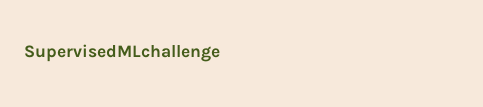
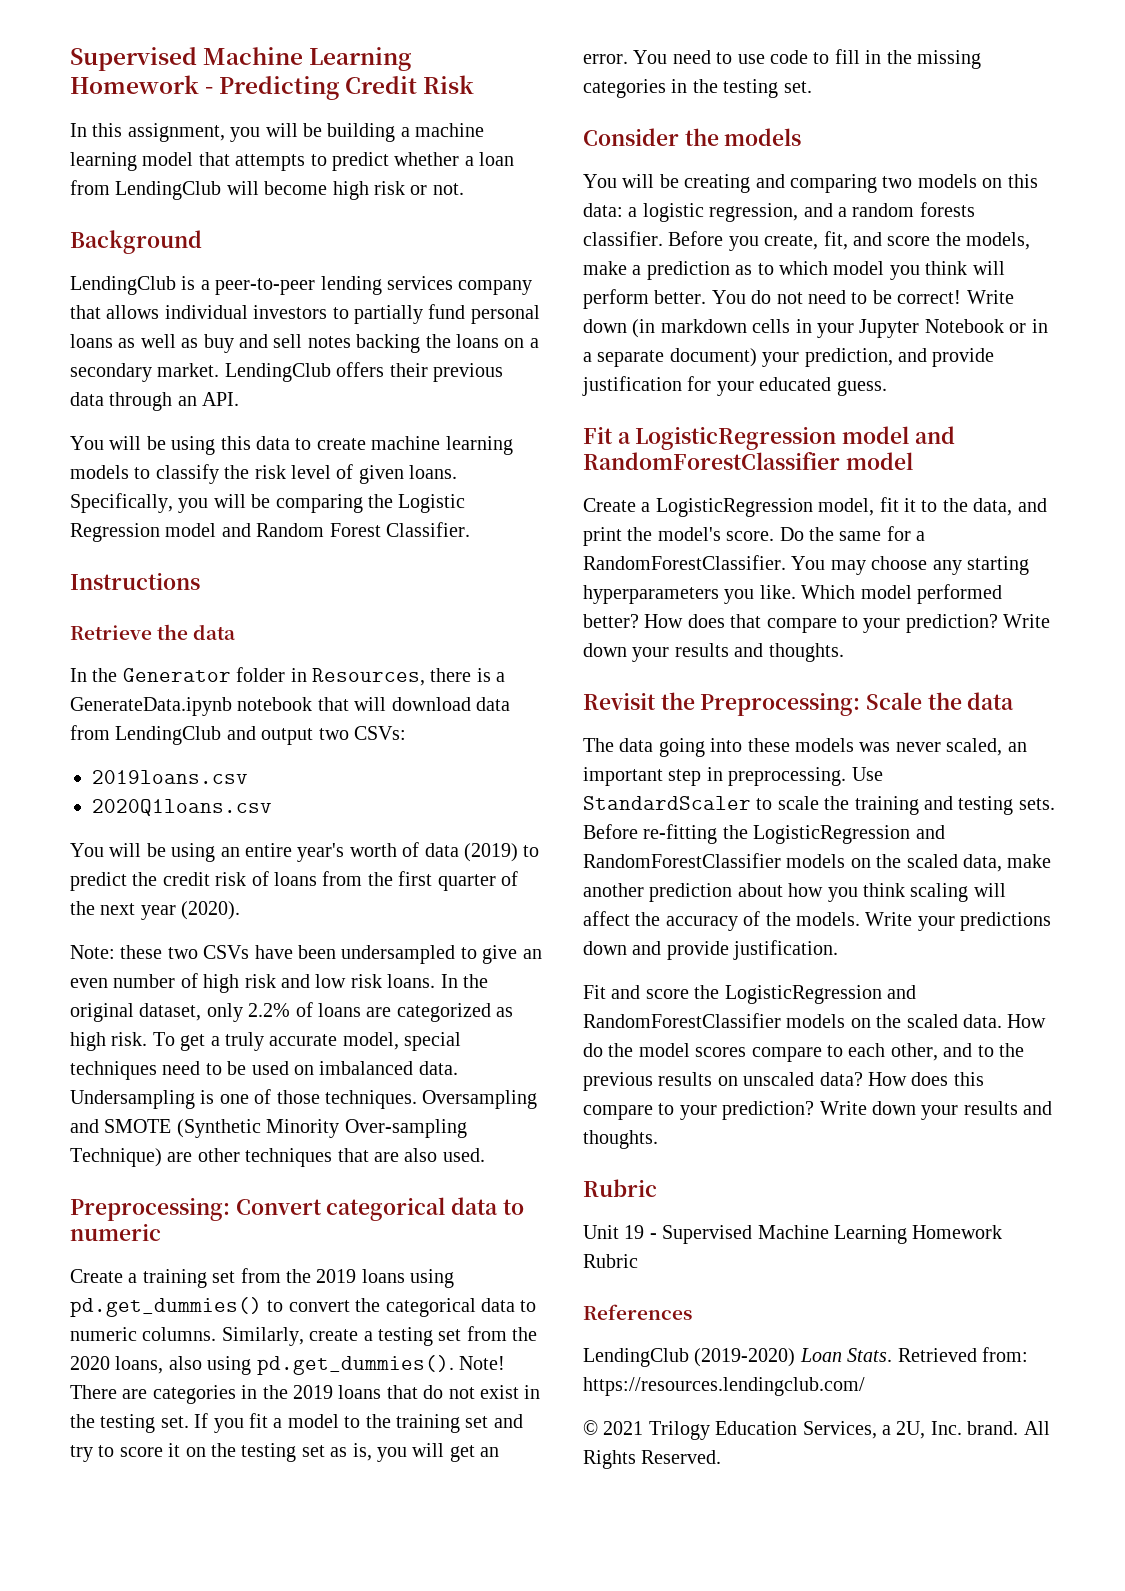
- SupervisedMLchallenge
+ Supervised Machine Learning Homework - Predicting Credit Risk
+ In this assignment, you will be building a machine learning model that attempts to predict whether a loan from LendingClub will become high risk or not.
+ Background
+ LendingClub is a peer-to-peer lending services company that allows individual investors to partially fund personal loans as well as buy and sell notes backing the loans on a secondary market. LendingClub offers their previous data through an API.
+ You will be using this data to create machine learning models to classify the risk level of given loans. Specifically, you will be comparing the Logistic Regression model and Random Forest Classifier.
+ Instructions
+ Retrieve the data
+ In the Generator folder in Resources, there is a GenerateData.ipynb notebook that will download data from LendingClub and output two CSVs:
+ 2019loans.csv
+ 2020Q1loans.csv
+ You will be using an entire year's worth of data (2019) to predict the credit risk of loans from the first quarter of the next year (2020).
+ Note: these two CSVs have been undersampled to give an even number of high risk and low risk loans. In the original dataset, only 2.2% of loans are categorized as high risk. To get a truly accurate model, special techniques need to be used on imbalanced data. Undersampling is one of those techniques. Oversampling and SMOTE (Synthetic Minority Over-sampling Technique) are other techniques that are also used.
+ Preprocessing: Convert categorical data to numeric
+ Create a training set from the 2019 loans using pd.get_dummies() to convert the categorical data to numeric columns. Similarly, create a testing set from the 2020 loans, also using pd.get_dummies(). Note! There are categories in the 2019 loans that do not exist in the testing set. If you fit a model to the training set and try to score it on the testing set as is, you will get an error. You need to use code to fill in the missing categories in the testing set.
+ Consider the models
+ You will be creating and comparing two models on this data: a logistic regression, and a random forests classifier. Before you create, fit, and score the models, make a prediction as to which model you think will perform better. You do not need to be correct! Write down (in markdown cells in your Jupyter Notebook or in a separate document) your prediction, and provide justification for your educated guess.
+ Fit a LogisticRegression model and RandomForestClassifier model
+ Create a LogisticRegression model, fit it to the data, and print the model's score. Do the same for a RandomForestClassifier. You may choose any starting hyperparameters you like. Which model performed better? How does that compare to your prediction? Write down your results and thoughts.
+ Revisit the Preprocessing: Scale the data
+ The data going into these models was never scaled, an important step in preprocessing. Use StandardScaler to scale the training and testing sets. Before re-fitting the LogisticRegression and RandomForestClassifier models on the scaled data, make another prediction about how you think scaling will affect the accuracy of the models. Write your predictions down and provide justification.
+ Fit and score the LogisticRegression and RandomForestClassifier models on the scaled data. How do the model scores compare to each other, and to the previous results on unscaled data? How does this compare to your prediction? Write down your results and thoughts.
+ Rubric
+ Unit 19 - Supervised Machine Learning Homework Rubric
+ References
+ LendingClub (2019-2020) Loan Stats. Retrieved from: https://resources.lendingclub.com/
+ © 2021 Trilogy Education Services, a 2U, Inc. brand. All Rights Reserved.

